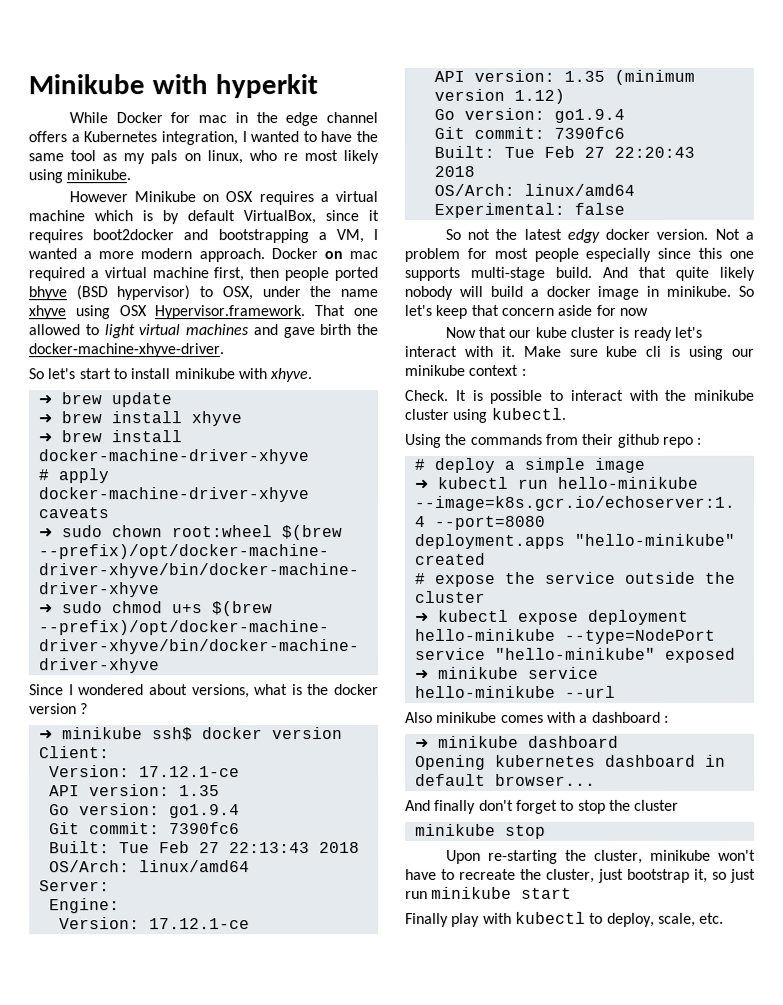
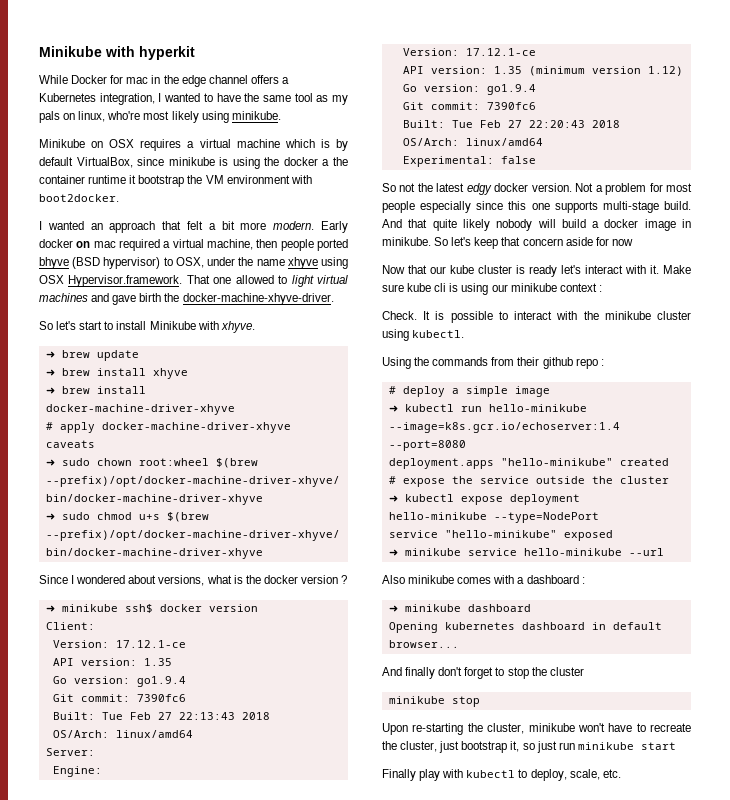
- While Docker for mac in the edge channel offers a Kubernetes integration, I wanted to have the same tool as my pals on linux, who re most likely using minikube.
+ While Docker for mac in the edge channel offers a Kubernetes integration, I wanted to have the same tool as my pals on linux, who're most likely using minikube.
- However Minikube on OSX requires a virtual machine which is by default VirtualBox, since it requires boot2docker and bootstrapping a VM, I wanted a more modern approach. Docker on mac required a virtual machine first, then people ported bhyve (BSD hypervisor) to OSX, under the name xhyve using OSX Hypervisor.framework. That one allowed to light virtual machines and gave birth the docker-machine-xhyve-driver.
+ Minikube on OSX requires a virtual machine which is by default VirtualBox, since minikube is using the docker a the container runtime it bootstrap the VM environment with boot2docker.
+ I wanted an approach that felt a bit more modern. Early docker on mac required a virtual machine, then people ported bhyve (BSD hypervisor) to OSX, under the name xhyve using OSX Hypervisor.framework. That one allowed to light virtual machines and gave birth the docker-machine-xhyve-driver.
- So let's start to install minikube with xhyve.
+ So let's start to install Minikube with xhyve.

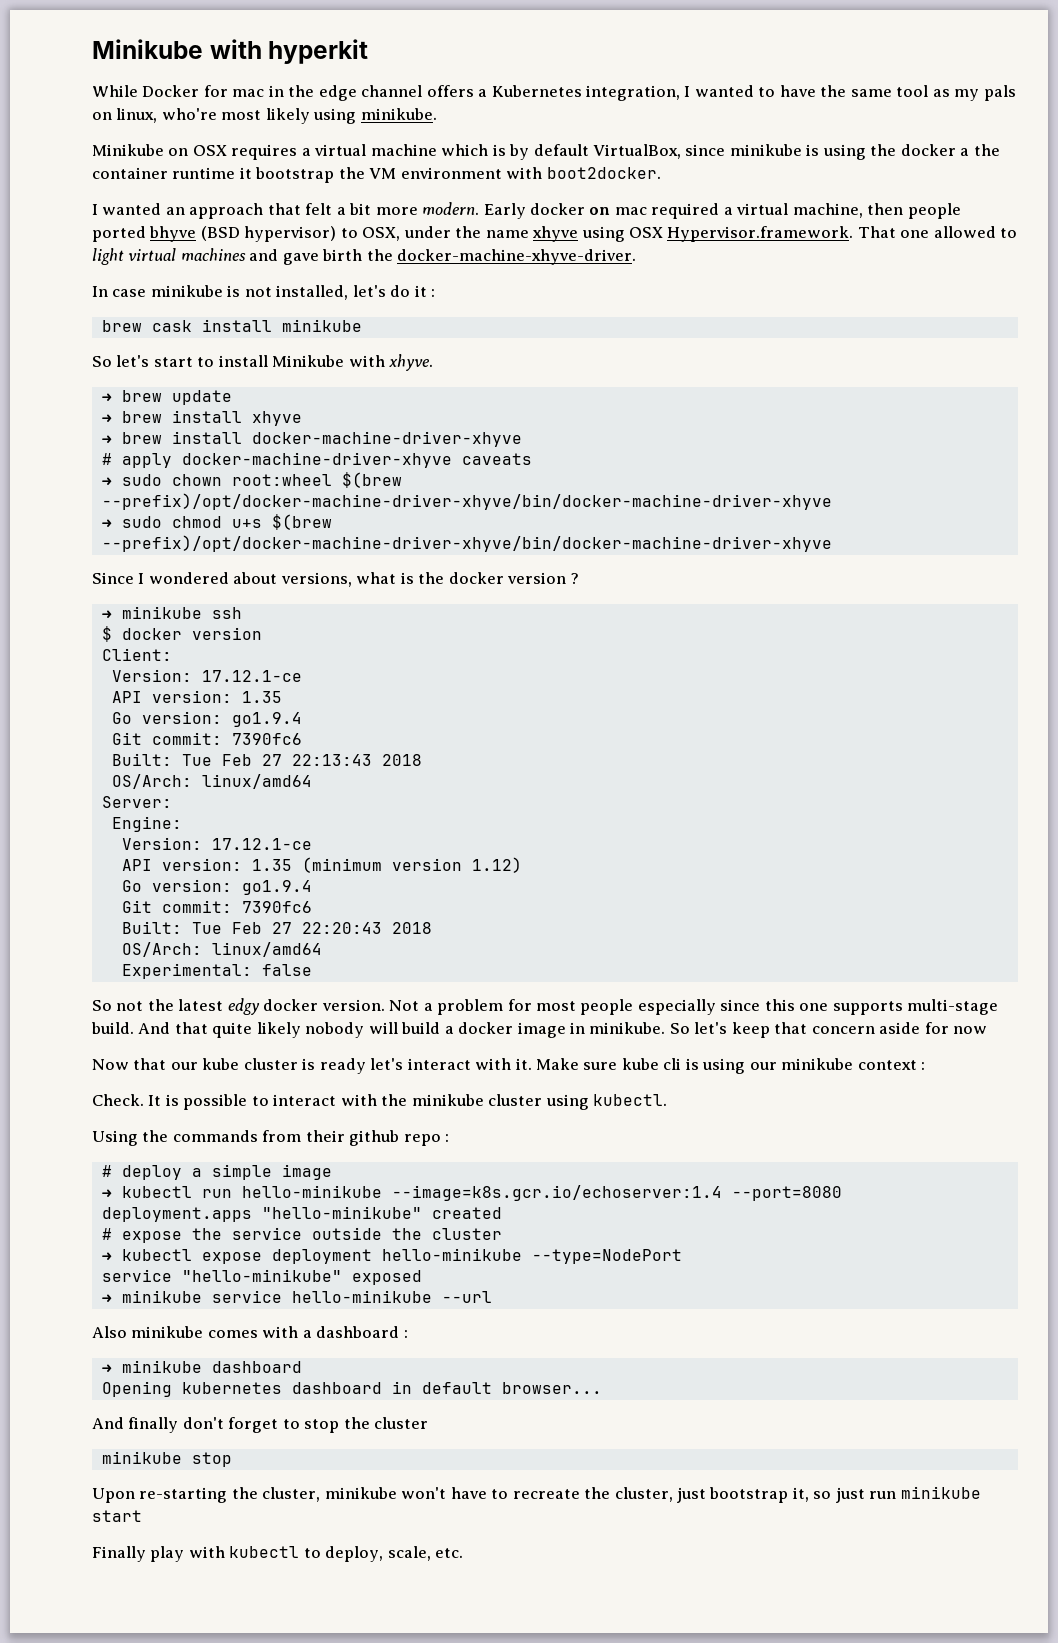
+ In case minikube is not installed, let's do it :
+ brew cask install minikube
- ➜ minikube ssh$ docker version
+ ➜ minikube ssh
+ $ docker version

